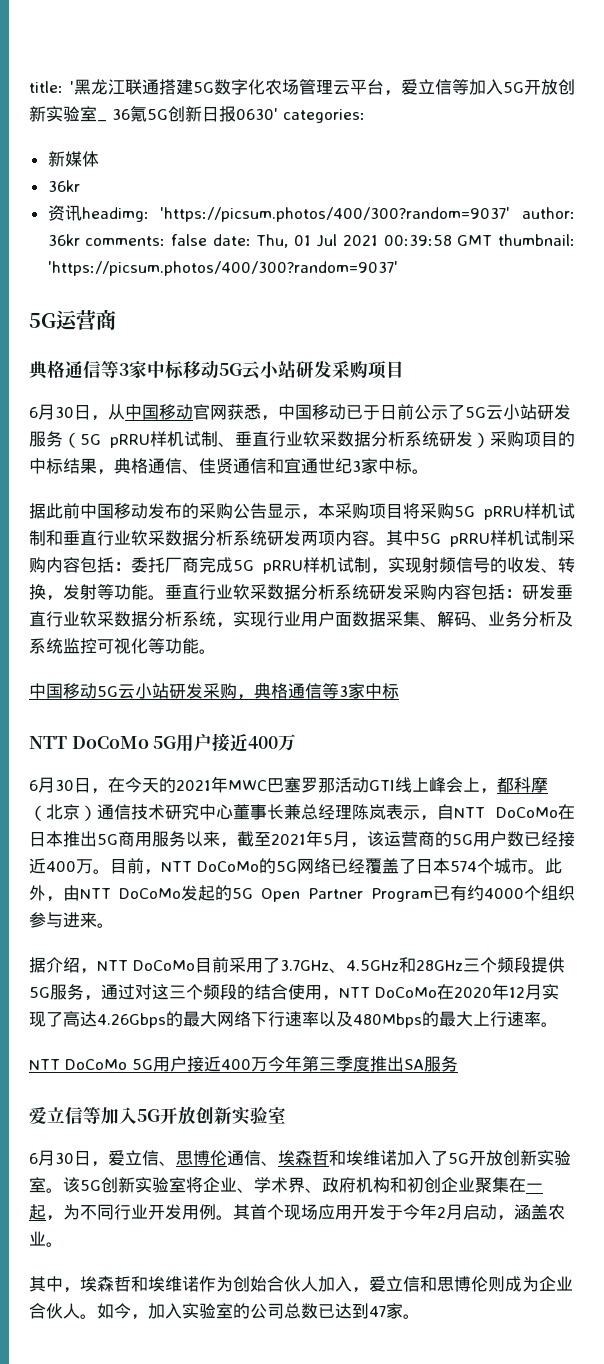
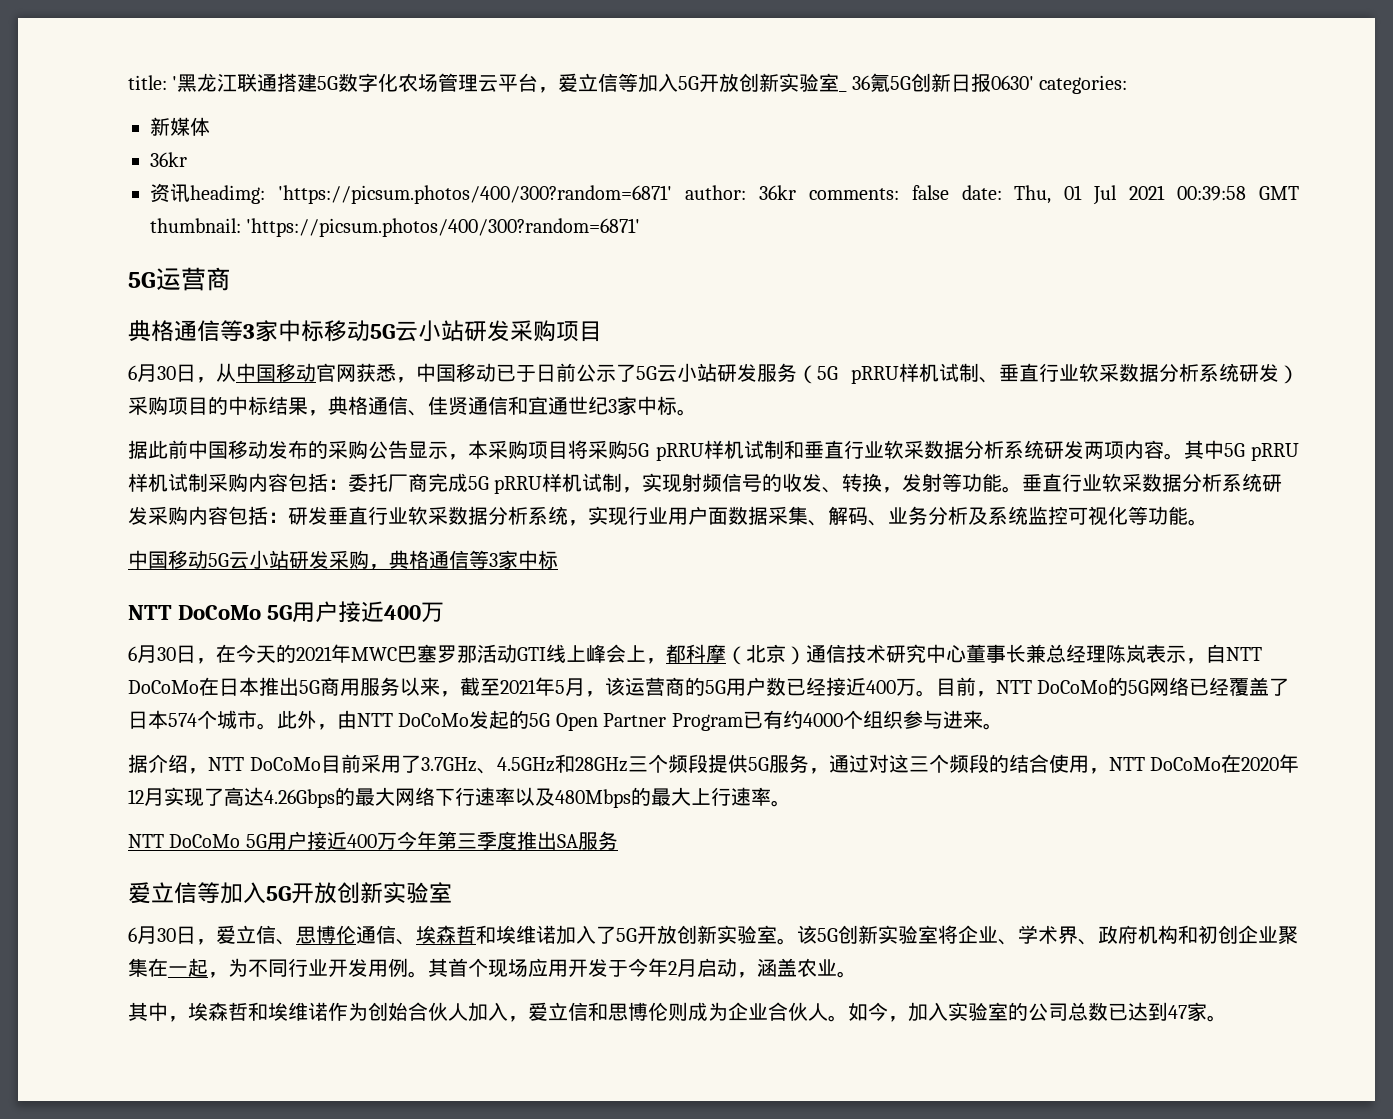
- 资讯headimg: 'https://picsum.photos/400/300?random=9037' author: 36kr comments: false date: Thu, 01 Jul 2021 00:39:58 GMT thumbnail: 'https://picsum.photos/400/300?random=9037'
+ 资讯headimg: 'https://picsum.photos/400/300?random=6871' author: 36kr comments: false date: Thu, 01 Jul 2021 00:39:58 GMT thumbnail: 'https://picsum.photos/400/300?random=6871'

